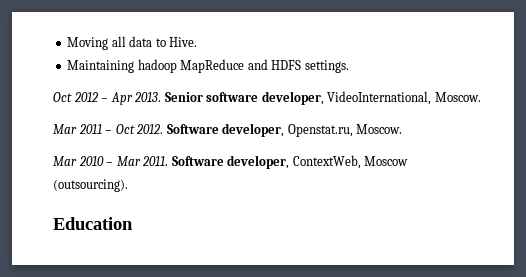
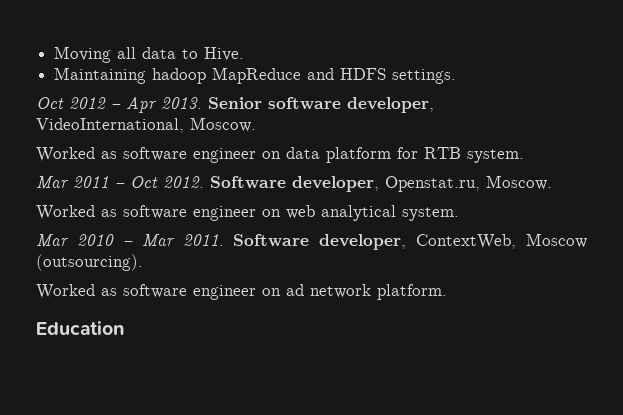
+ Worked as software engineer on data platform for RTB system.
+ Worked as software engineer on web analytical system.
+ Worked as software engineer on ad network platform.

